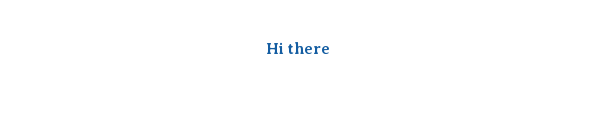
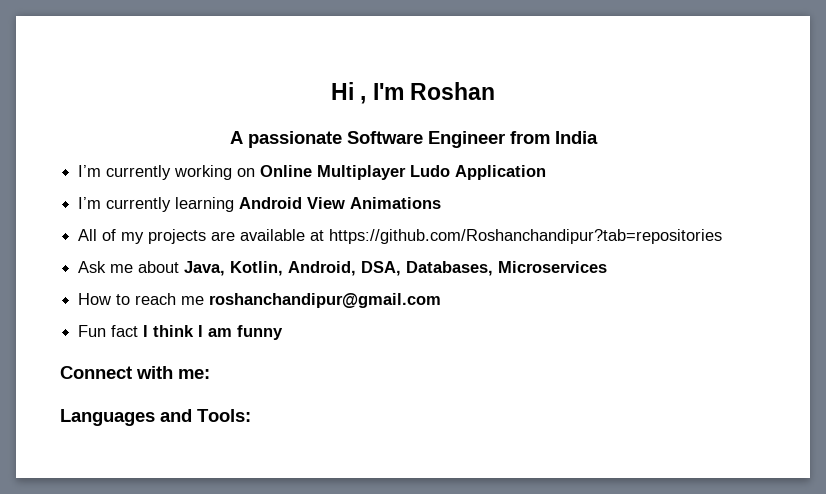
- Hi there
+ Hi , I'm Roshan
+ A passionate Software Engineer from India
+ I’m currently working on Online Multiplayer Ludo Application
+ I’m currently learning Android View Animations
+ All of my projects are available at https://github.com/Roshanchandipur?tab=repositories
+ Ask me about Java, Kotlin, Android, DSA, Databases, Microservices
+ How to reach me roshanchandipur@gmail.com
+ Fun fact I think I am funny
+ Connect with me:
+ Languages and Tools:

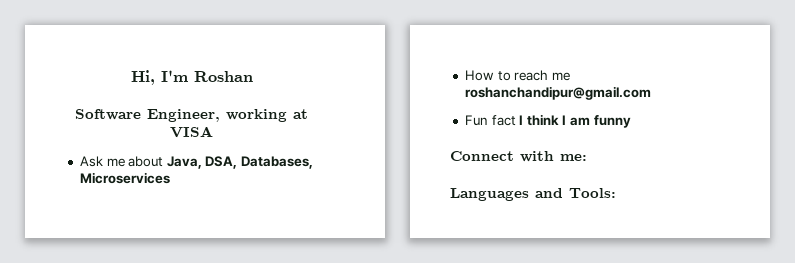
- Hi , I'm Roshan
+ Hi, I'm Roshan
- A passionate Software Engineer from India
- I’m currently working on Online Multiplayer Ludo Application
- I’m currently learning Android View Animations
- All of my projects are available at https://github.com/Roshanchandipur?tab=repositories
+ Software Engineer, working at VISA
- Ask me about Java, Kotlin, Android, DSA, Databases, Microservices
+ Ask me about Java, DSA, Databases, Microservices

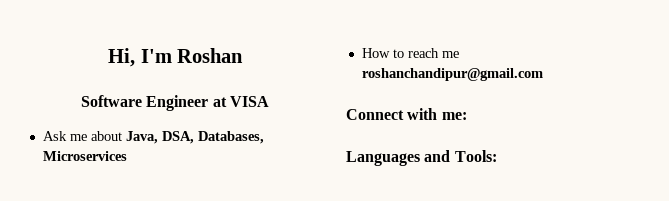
- Software Engineer, working at VISA
+ Software Engineer at VISA
- Fun fact I think I am funny

